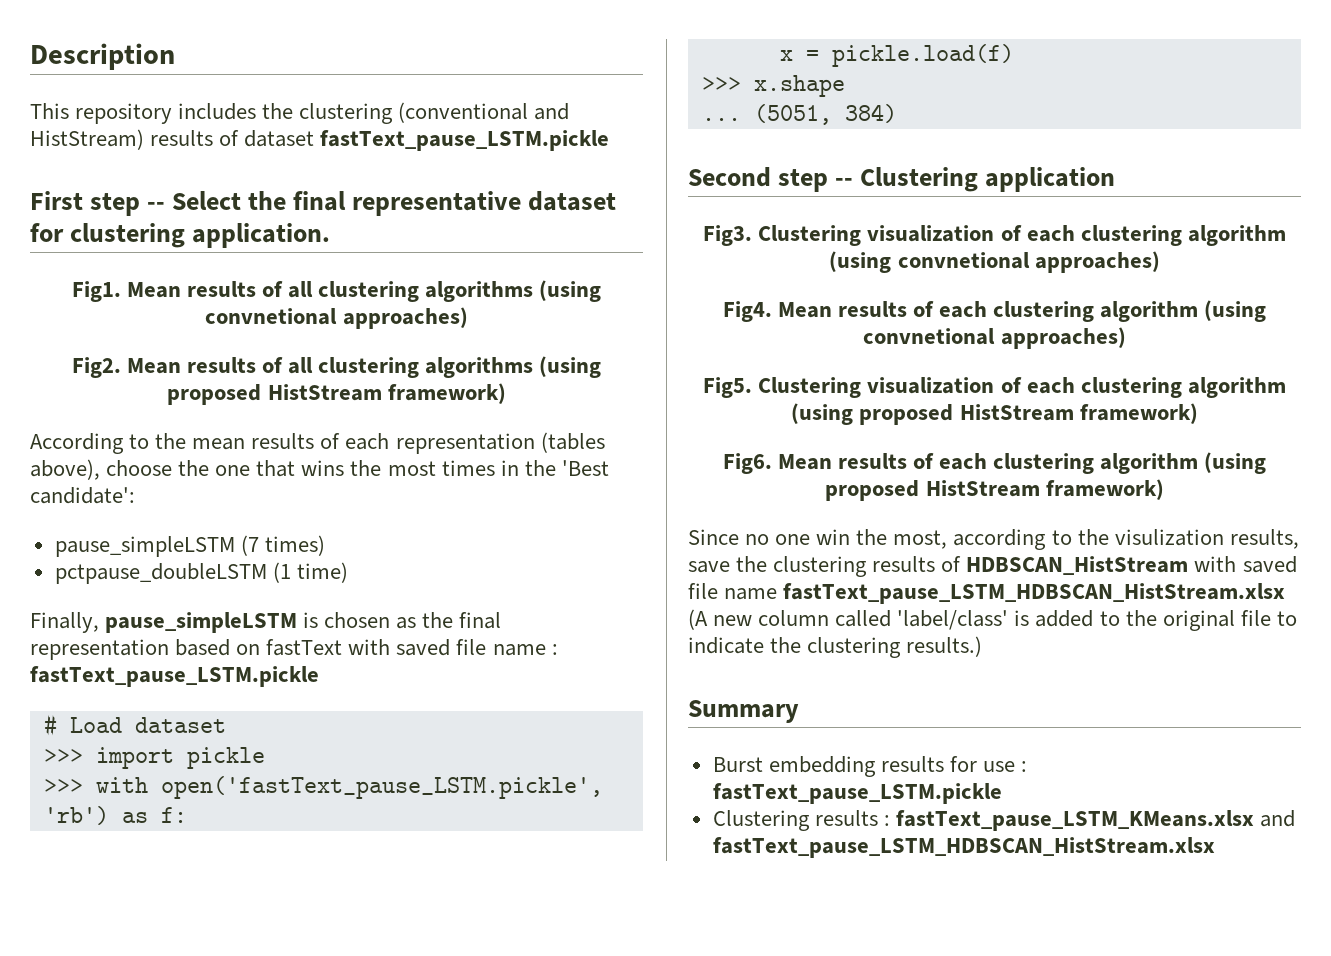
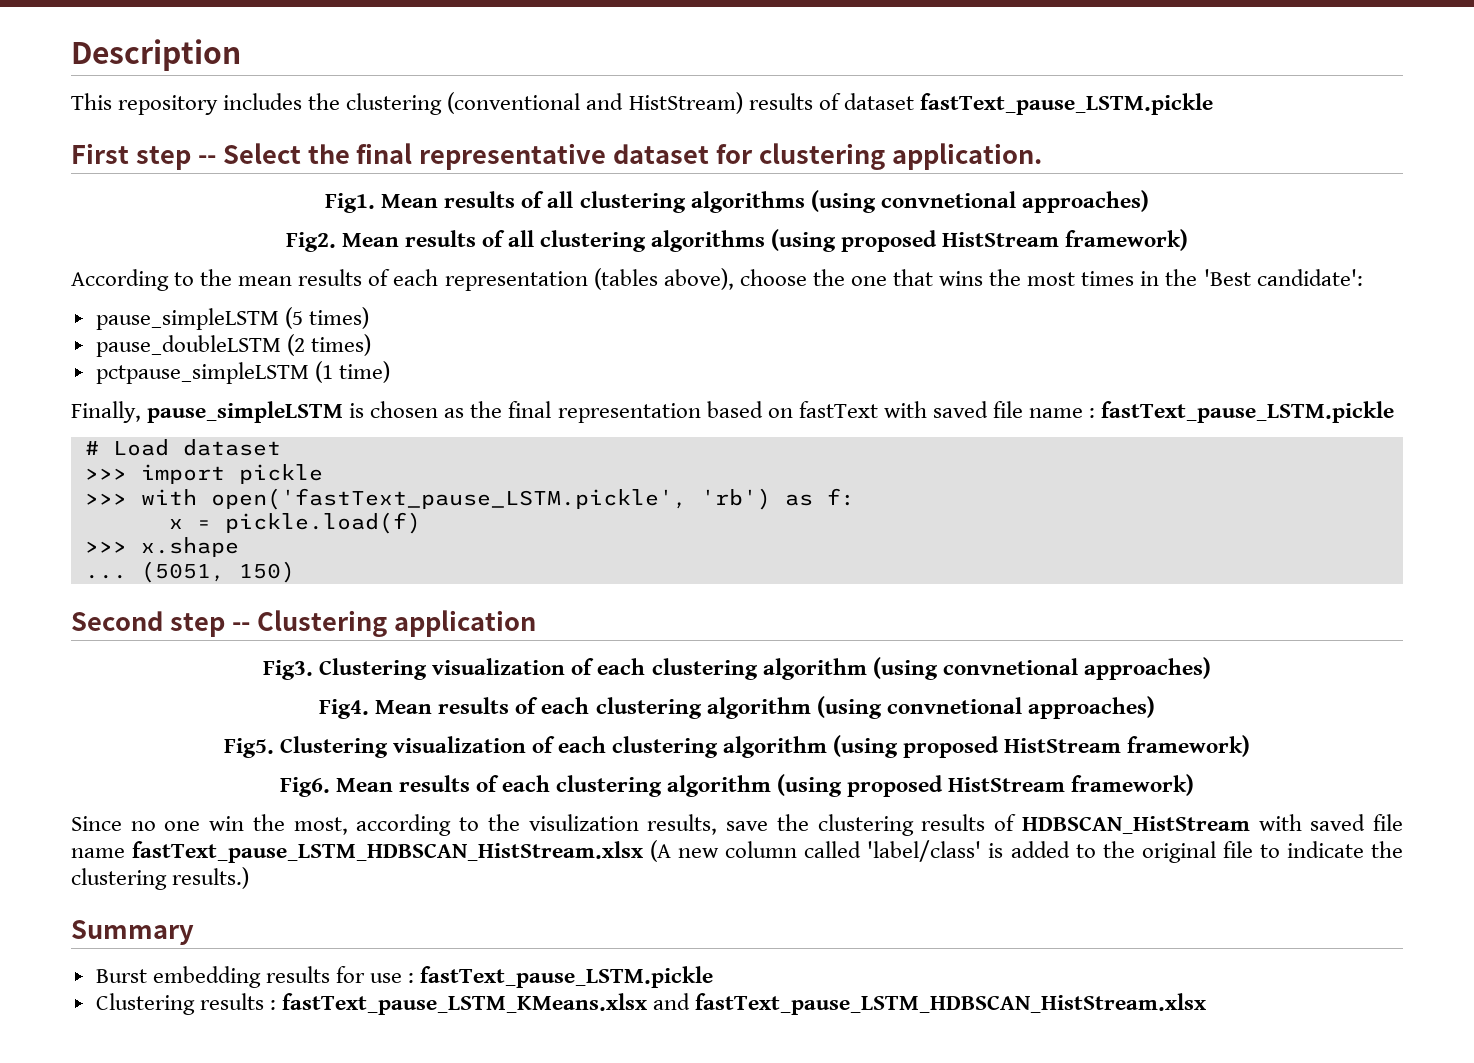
- pause_simpleLSTM (7 times)
- pctpause_doubleLSTM (1 time)
+ pause_simpleLSTM (5 times)
+ pause_doubleLSTM (2 times)
+ pctpause_simpleLSTM (1 time)
- (5051, 384)
+ (5051, 150)

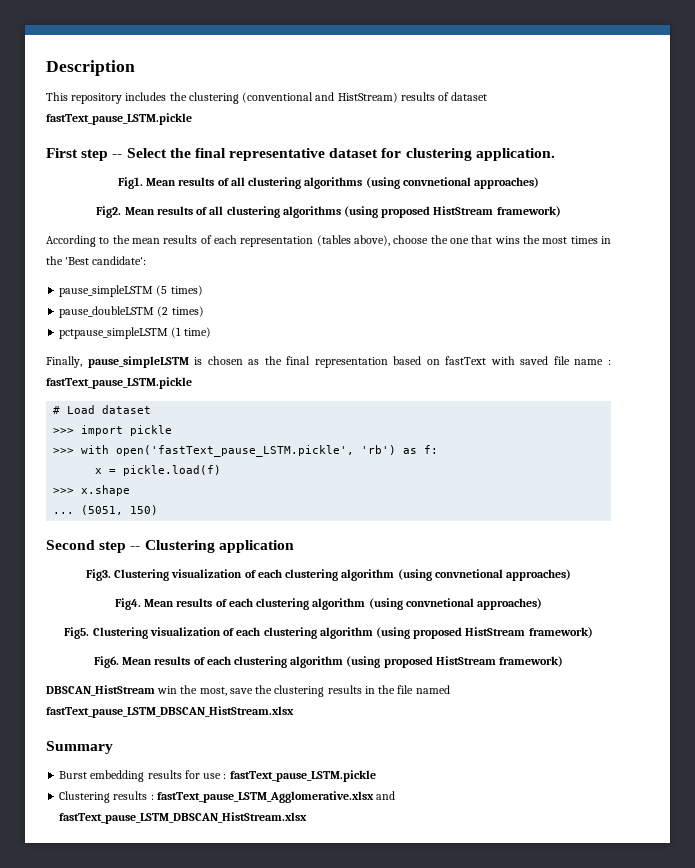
- Since no one win the most, according to the visulization results, save the clustering results of HDBSCAN_HistStream with saved file name fastText_pause_LSTM_HDBSCAN_HistStream.xlsx (A new column called 'label/class' is added to the original file to indicate the clustering results.)
+ DBSCAN_HistStream win the most, save the clustering results in the file named fastText_pause_LSTM_DBSCAN_HistStream.xlsx
- Clustering results : fastText_pause_LSTM_KMeans.xlsx and fastText_pause_LSTM_HDBSCAN_HistStream.xlsx
+ Clustering results : fastText_pause_LSTM_Agglomerative.xlsx and fastText_pause_LSTM_DBSCAN_HistStream.xlsx

